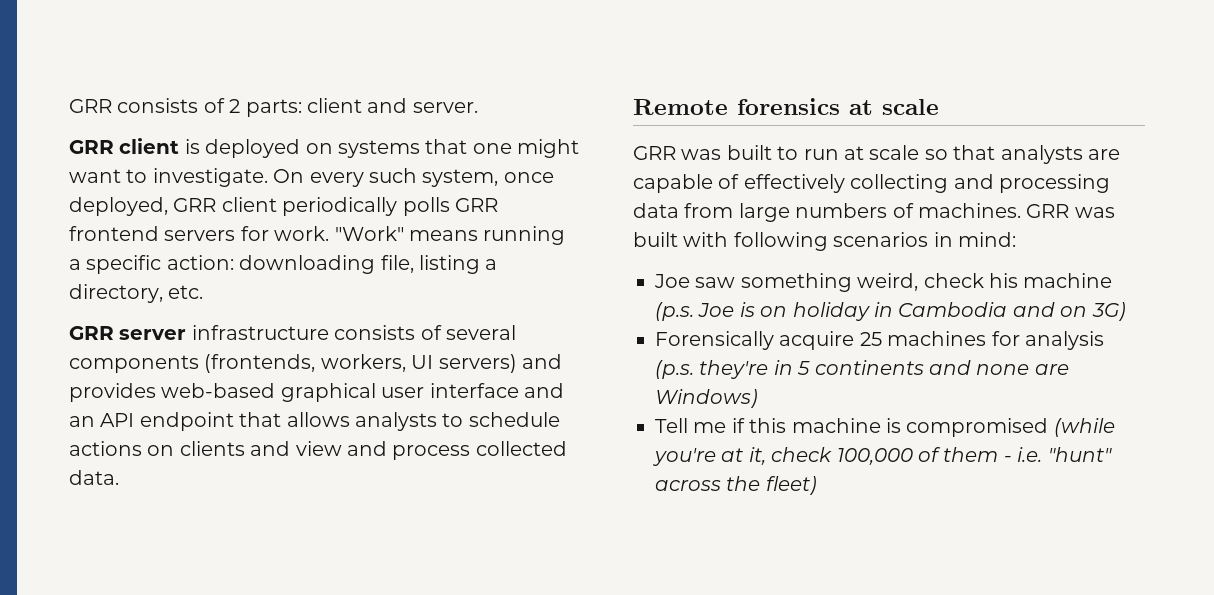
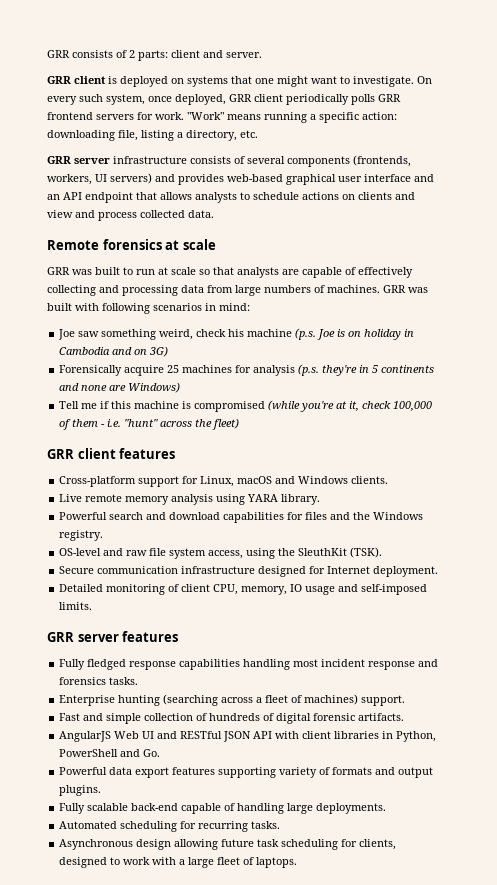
+ GRR client features
+ Cross-platform support for Linux, macOS and Windows clients.
+ Live remote memory analysis using YARA library.
+ Powerful search and download capabilities for files and the Windows registry.
+ OS-level and raw file system access, using the SleuthKit (TSK).
+ Secure communication infrastructure designed for Internet deployment.
+ Detailed monitoring of client CPU, memory, IO usage and self-imposed limits.
+ GRR server features
+ Fully fledged response capabilities handling most incident response and forensics tasks.
+ Enterprise hunting (searching across a fleet of machines) support.
+ Fast and simple collection of hundreds of digital forensic artifacts.
+ AngularJS Web UI and RESTful JSON API with client libraries in Python, PowerShell and Go.
+ Powerful data export features supporting variety of formats and output plugins.
+ Fully scalable back-end capable of handling large deployments.
+ Automated scheduling for recurring tasks.
+ Asynchronous design allowing future task scheduling for clients, designed to work with a large fleet of laptops.

